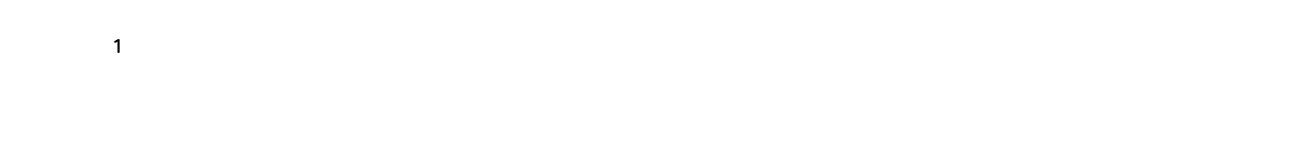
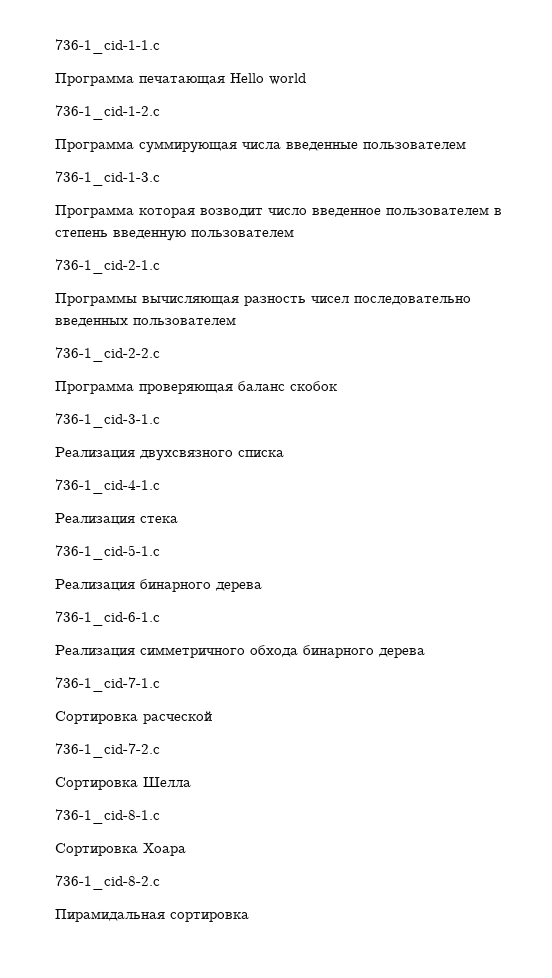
- 1
+ 736-1_cid-1-1.c
+ Программа печатающая Hello world
+ 736-1_cid-1-2.c
+ Программа суммирующая числа введенные пользователем
+ 736-1_cid-1-3.c
+ Программа которая возводит число введенное пользователем в степень введенную пользователем
+ 736-1_cid-2-1.c
+ Программы вычисляющая разность чисел последовательно введенных пользователем
+ 736-1_cid-2-2.c
+ Программа проверяющая баланс скобок
+ 736-1_cid-3-1.c
+ Реализация двухсвязного списка
+ 736-1_cid-4-1.c
+ Реализация стека
+ 736-1_cid-5-1.c
+ Реализация бинарного дерева
+ 736-1_cid-6-1.c
+ Реализация симметричного обхода бинарного дерева
+ 736-1_cid-7-1.c
+ Сортировка расческой
+ 736-1_cid-7-2.c
+ Сортировка Шелла
+ 736-1_cid-8-1.c
+ Сортировка Хоара
+ 736-1_cid-8-2.c
+ Пирамидальная сортировка

